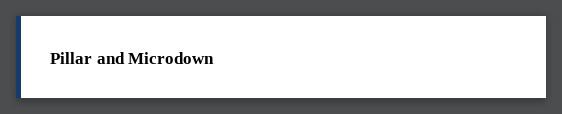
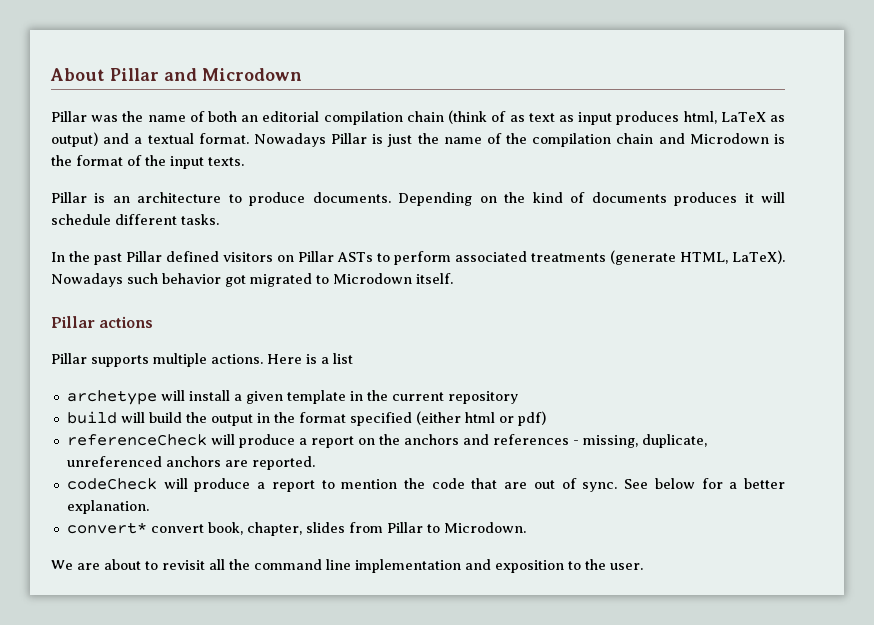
- Pillar and Microdown
+ About Pillar and Microdown
+ Pillar was the name of both an editorial compilation chain (think of as text as input produces html, LaTeX as output) and a textual format. Nowadays Pillar is just the name of the compilation chain and Microdown is the format of the input texts.
+ Pillar is an architecture to produce documents. Depending on the kind of documents produces it will schedule different tasks.
+ In the past Pillar defined visitors on Pillar ASTs to perform associated treatments (generate HTML, LaTeX). Nowadays such behavior got migrated to Microdown itself.
+ Pillar actions
+ Pillar supports multiple actions. Here is a list
+ archetype will install a given template in the current repository
+ build will build the output in the format specified (either html or pdf)
+ referenceCheck will produce a report on the anchors and references - missing, duplicate, unreferenced anchors are reported.
+ codeCheck will produce a report to mention the code that are out of sync. See below for a better explanation.
+ convert* convert book, chapter, slides from Pillar to Microdown.
+ We are about to revisit all the command line implementation and exposition to the user.

